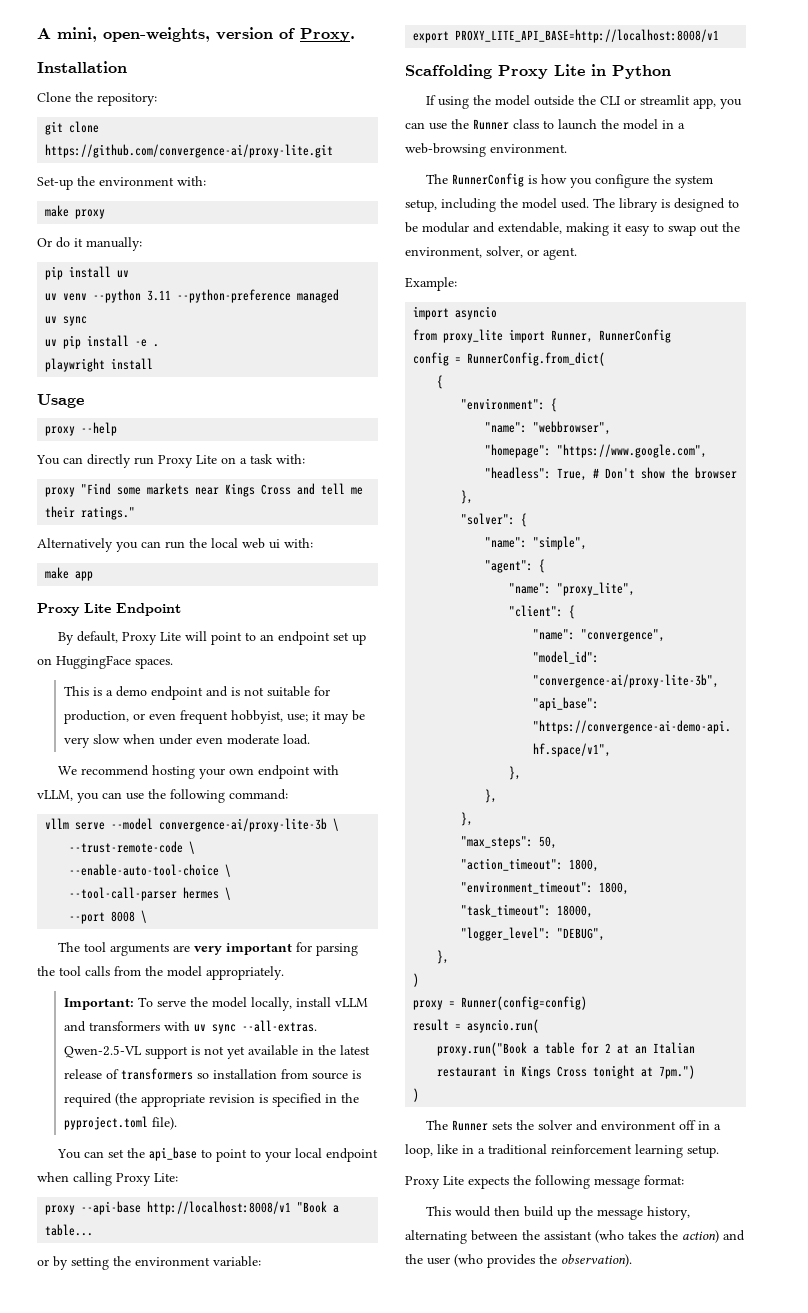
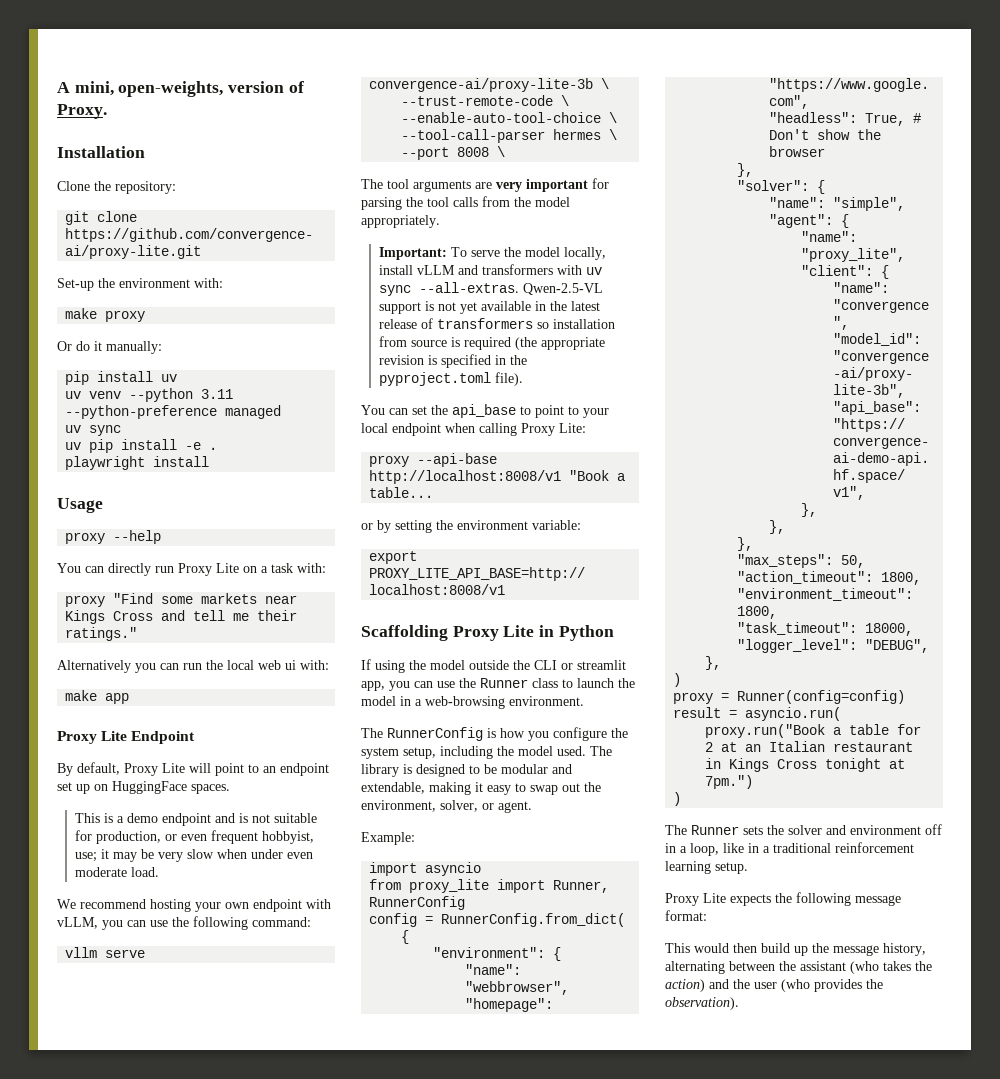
- vllm serve --model convergence-ai/proxy-lite-3b \
+ vllm serve convergence-ai/proxy-lite-3b \

